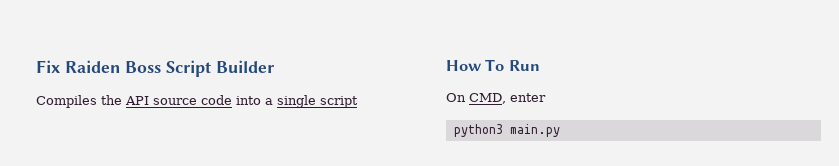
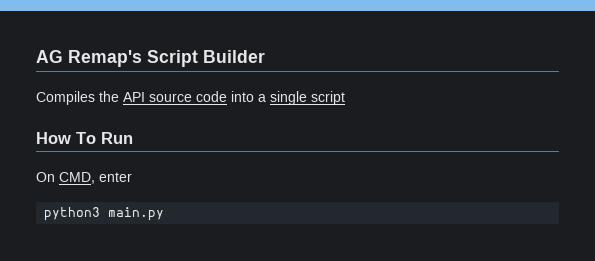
- Fix Raiden Boss Script Builder
+ AG Remap's Script Builder

